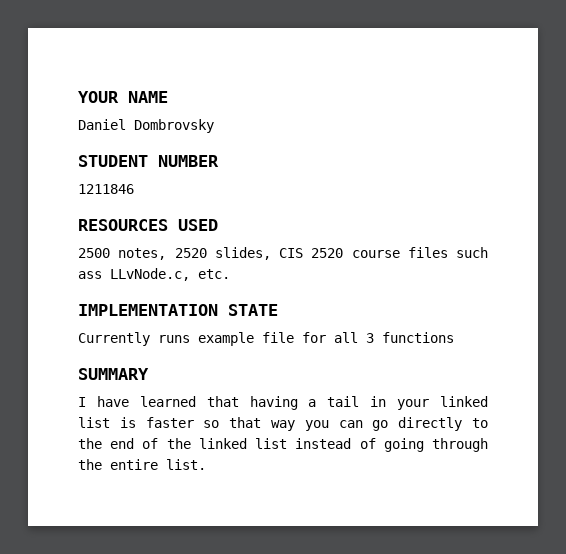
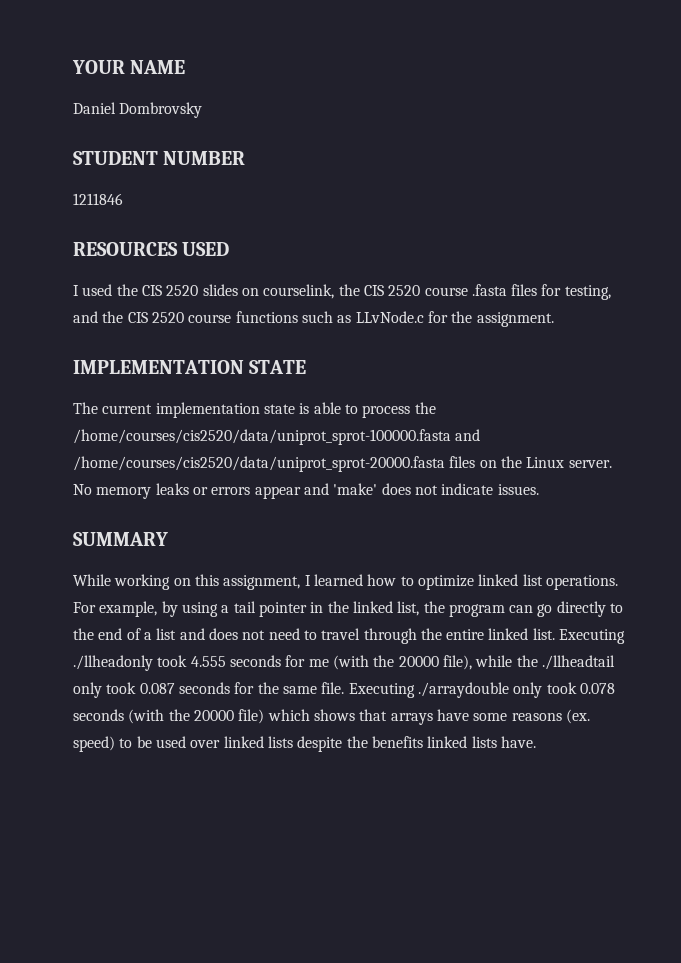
- 2500 notes, 2520 slides, CIS 2520 course files such ass LLvNode.c, etc.
+ I used the CIS 2520 slides on courselink, the CIS 2520 course .fasta files for testing, and the CIS 2520 course functions such as LLvNode.c for the assignment.
  IMPLEMENTATION STATE
- Currently runs example file for all 3 functions
+ The current implementation state is able to process the /home/courses/cis2520/data/uniprot_sprot-100000.fasta and /home/courses/cis2520/data/uniprot_sprot-20000.fasta files on the Linux server. No memory leaks or errors appear and 'make' does not indicate issues.
  SUMMARY
- I have learned that having a tail in your linked list is faster so that way you can go directly to the end of the linked list instead of going through the entire list.
+ While working on this assignment, I learned how to optimize linked list operations. For example, by using a tail pointer in the linked list, the program can go directly to the end of a list and does not need to travel through the entire linked list. Executing ./llheadonly took 4.555 seconds for me (with the 20000 file), while the ./llheadtail only took 0.087 seconds for the same file. Executing ./arraydouble only took 0.078 seconds (with the 20000 file) which shows that arrays have some reasons (ex. speed) to be used over linked lists despite the benefits linked lists have.

